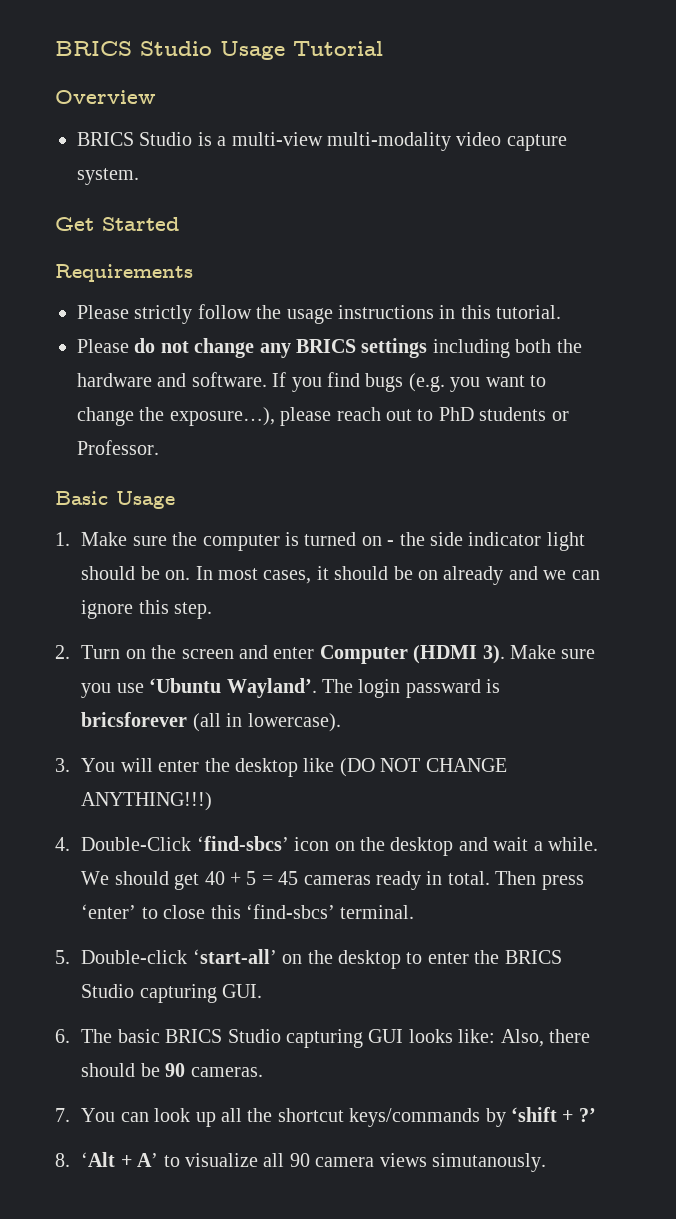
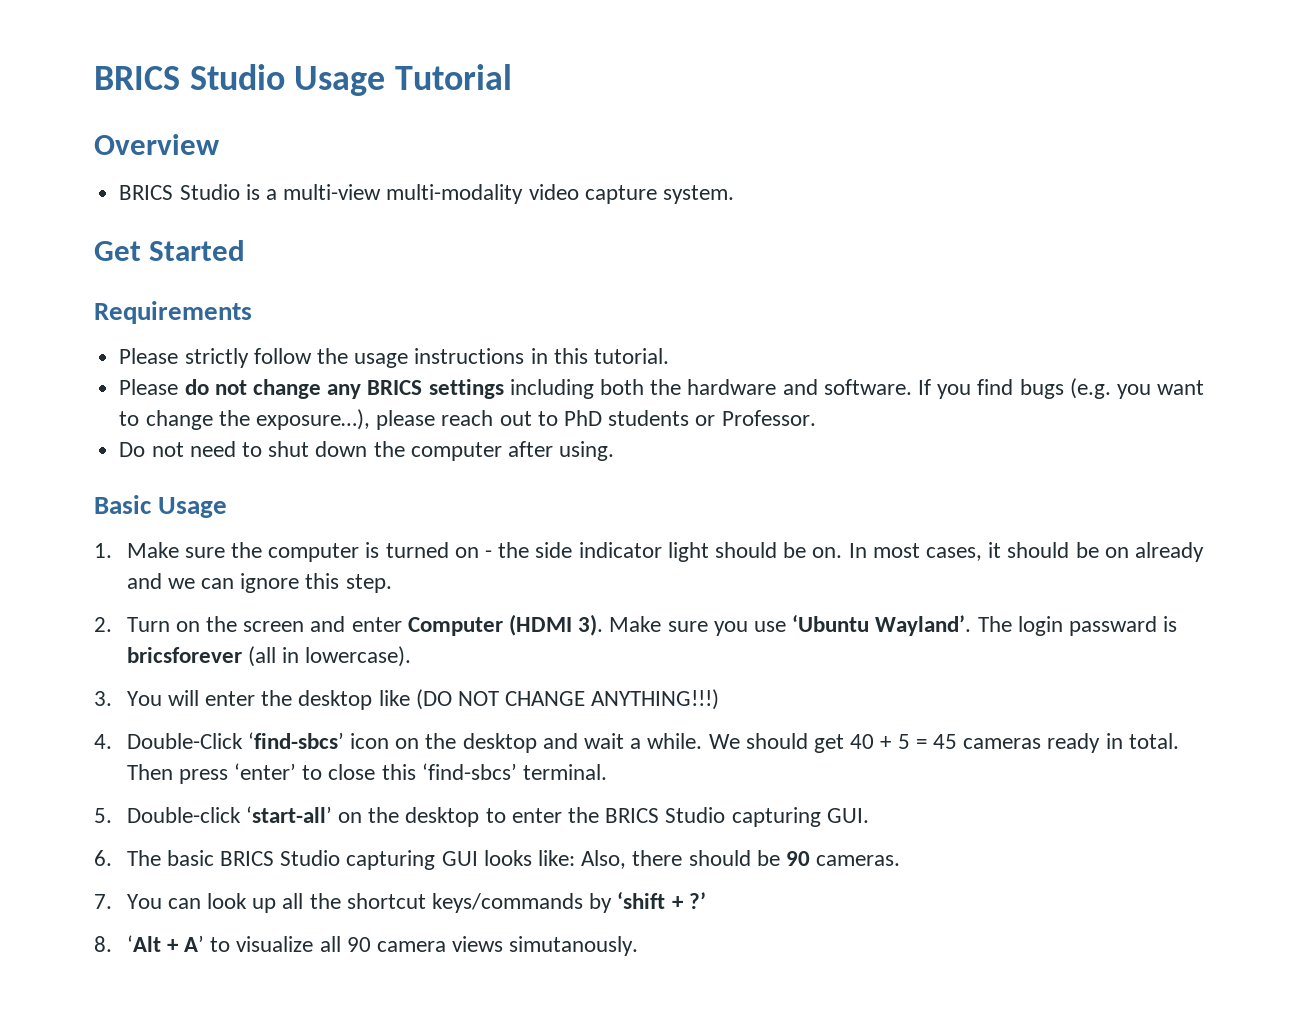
+ Do not need to shut down the computer after using.

